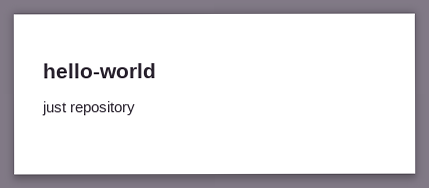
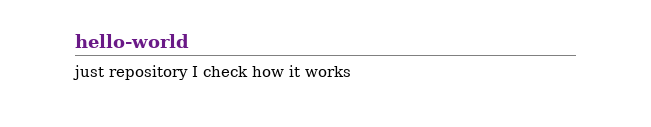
- just repository
+ just repository I check how it works

